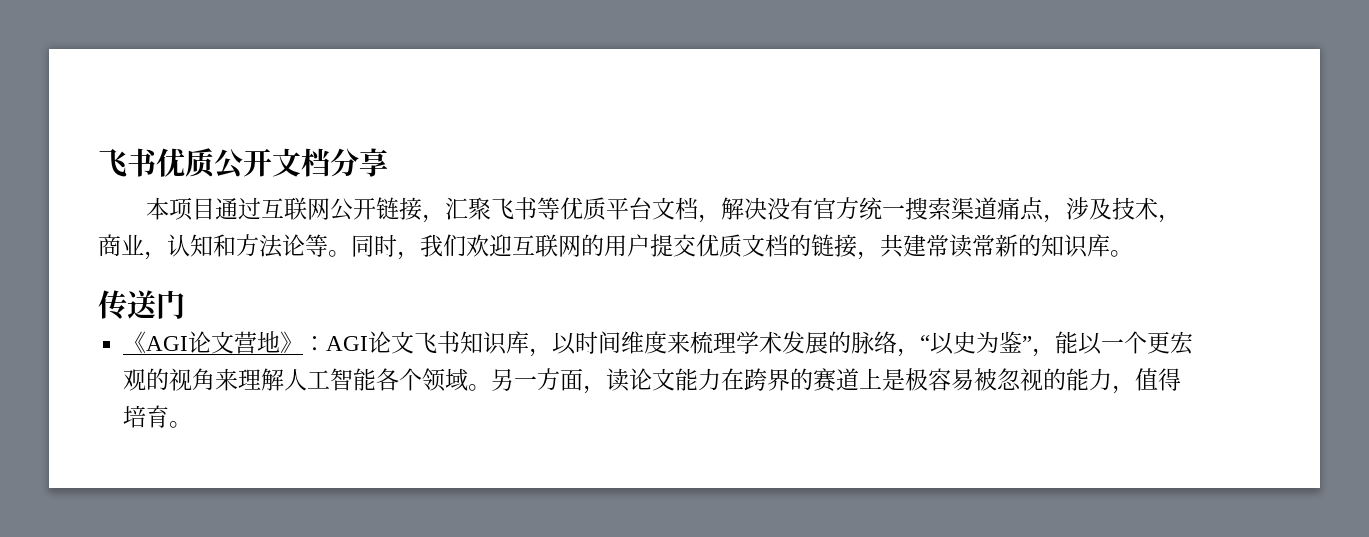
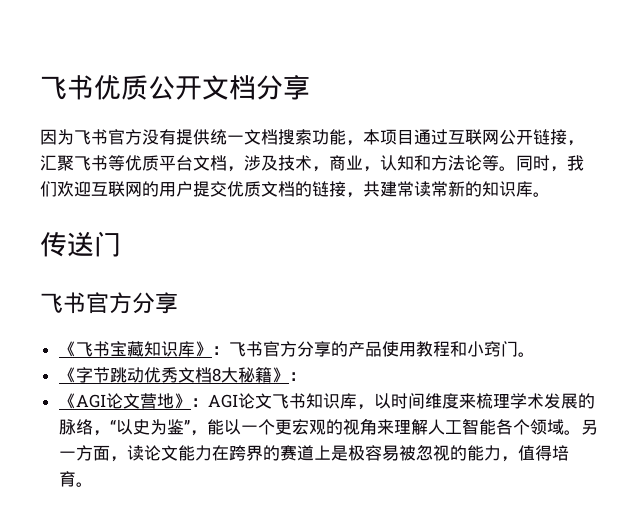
- 本项目通过互联网公开链接，汇聚飞书等优质平台文档，解决没有官方统一搜索渠道痛点，涉及技术，商业，认知和方法论等。
+ 因为飞书官方没有提供统一文档搜索功能，本项目通过互联网公开链接，汇聚飞书等优质平台文档，涉及技术，商业，认知和方法论等。
  传送门
+ 飞书官方分享
+ 《飞书宝藏知识库》：飞书官方分享的产品使用教程和小窍门。
+ 《字节跳动优秀文档8大秘籍》：

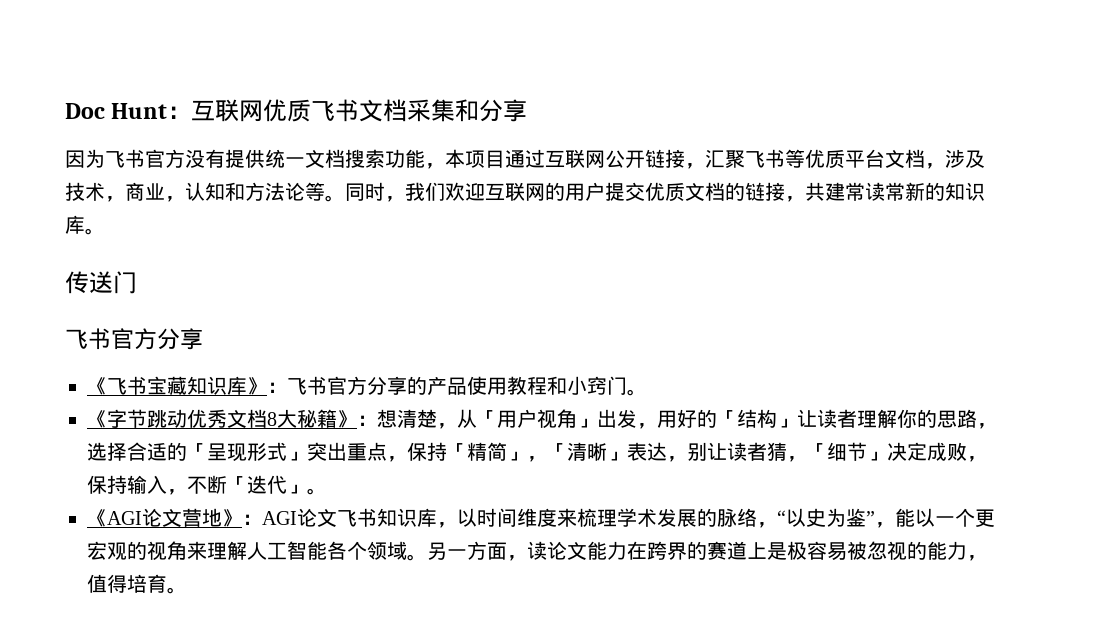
- 飞书优质公开文档分享
+ Doc Hunt：互联网优质飞书文档采集和分享
- 《字节跳动优秀文档8大秘籍》：
+ 《字节跳动优秀文档8大秘籍》：想清楚，从「用户视角」出发，用好的「结构」让读者理解你的思路，选择合适的「呈现形式」突出重点，保持「精简」，「清晰」表达，别让读者猜，「细节」决定成败，保持输入，不断「迭代」。

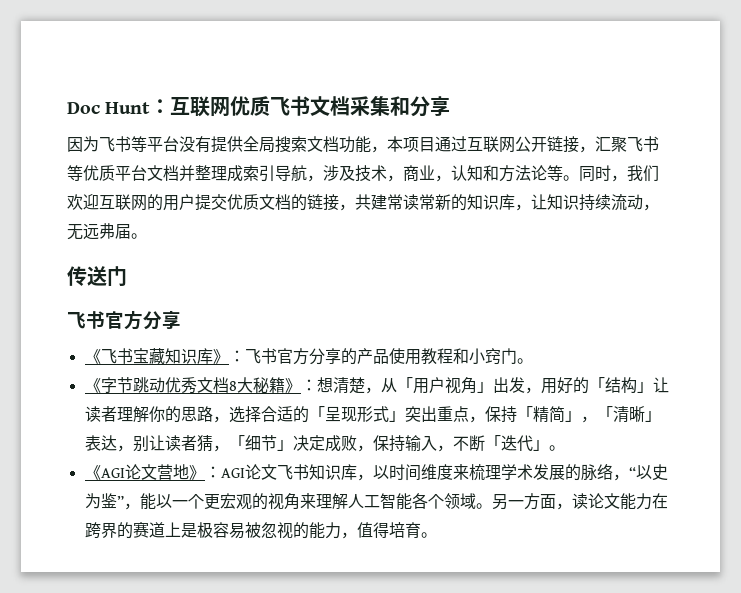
- 因为飞书官方没有提供统一文档搜索功能，本项目通过互联网公开链接，汇聚飞书等优质平台文档，涉及技术，商业，认知和方法论等。
+ 因为飞书等平台没有提供全局搜索文档功能，本项目通过互联网公开链接，汇聚飞书等优质平台文档并整理成索引导航，涉及技术，商业，认知和方法论等。
- 同时，我们欢迎互联网的用户提交优质文档的链接，共建常读常新的知识库。
+ 同时，我们欢迎互联网的用户提交优质文档的链接，共建常读常新的知识库，让知识持续流动，无远弗届。

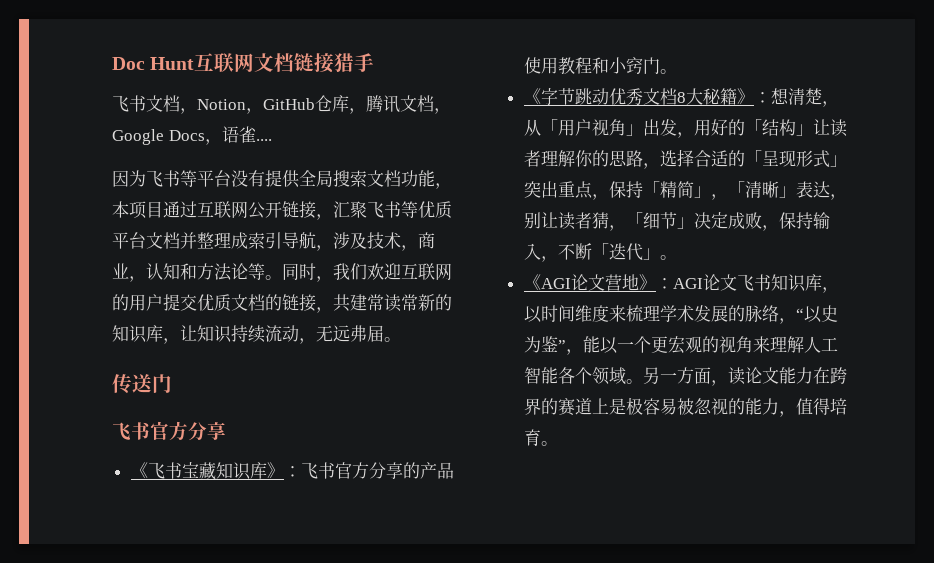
- Doc Hunt：互联网优质飞书文档采集和分享
+ Doc Hunt互联网文档链接猎手
+ 飞书文档，Notion，GitHub仓库，腾讯文档，Google Docs，语雀....

